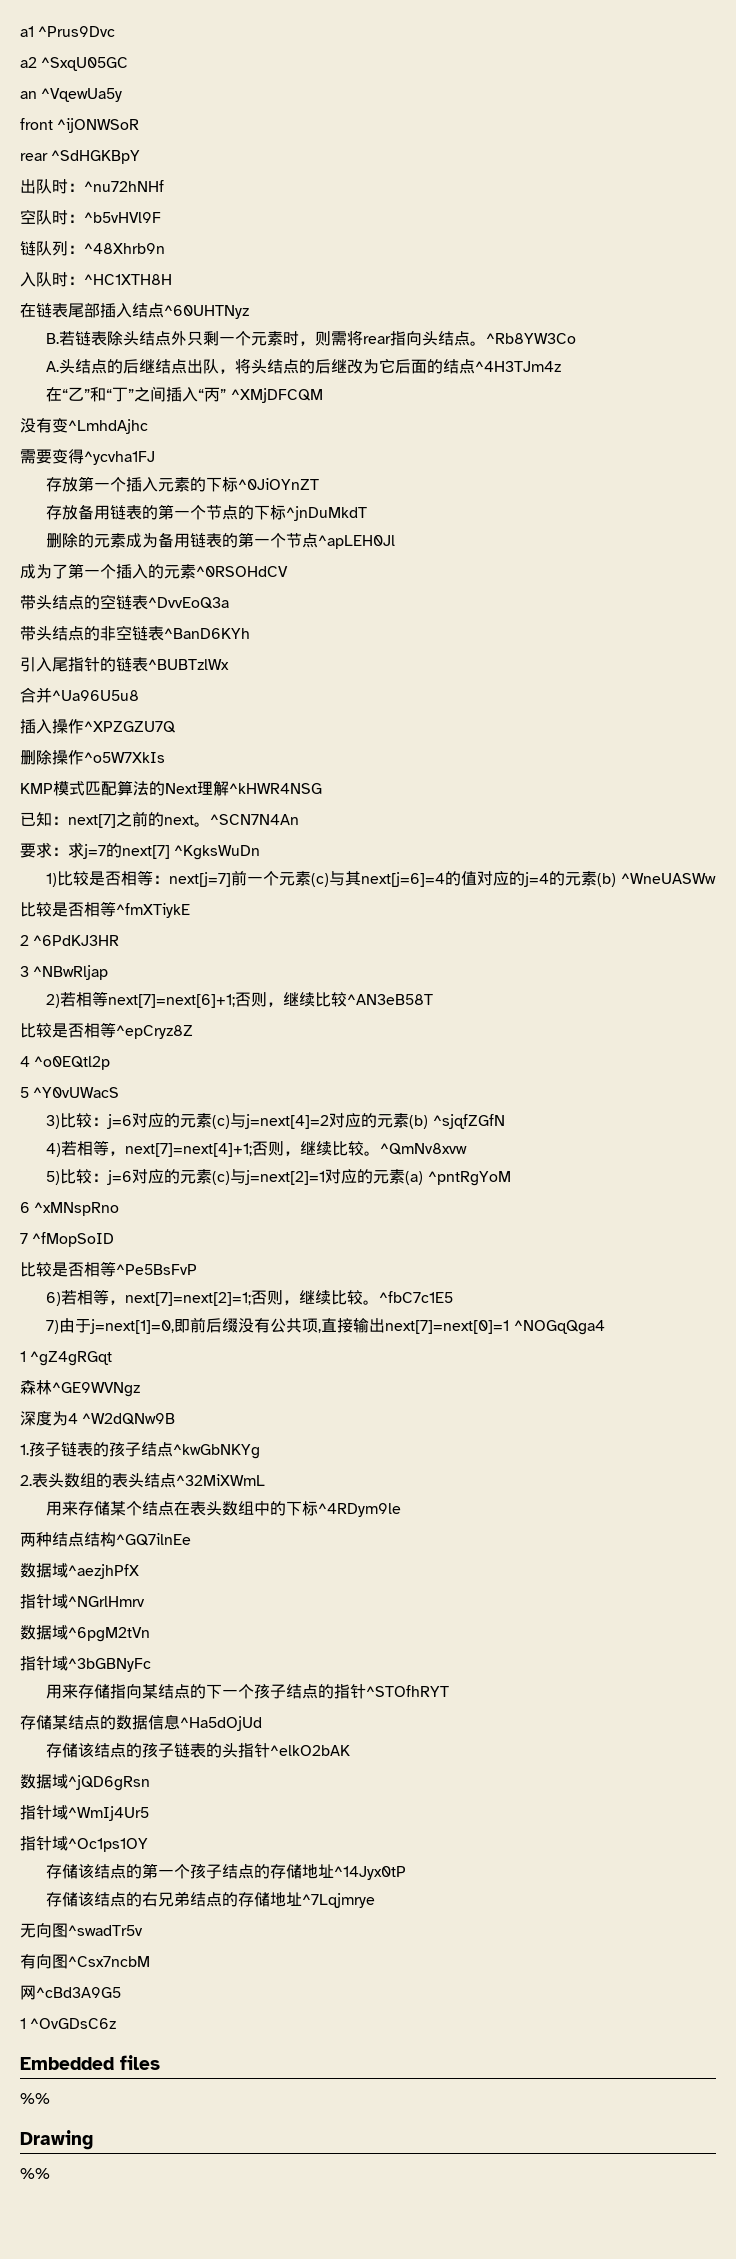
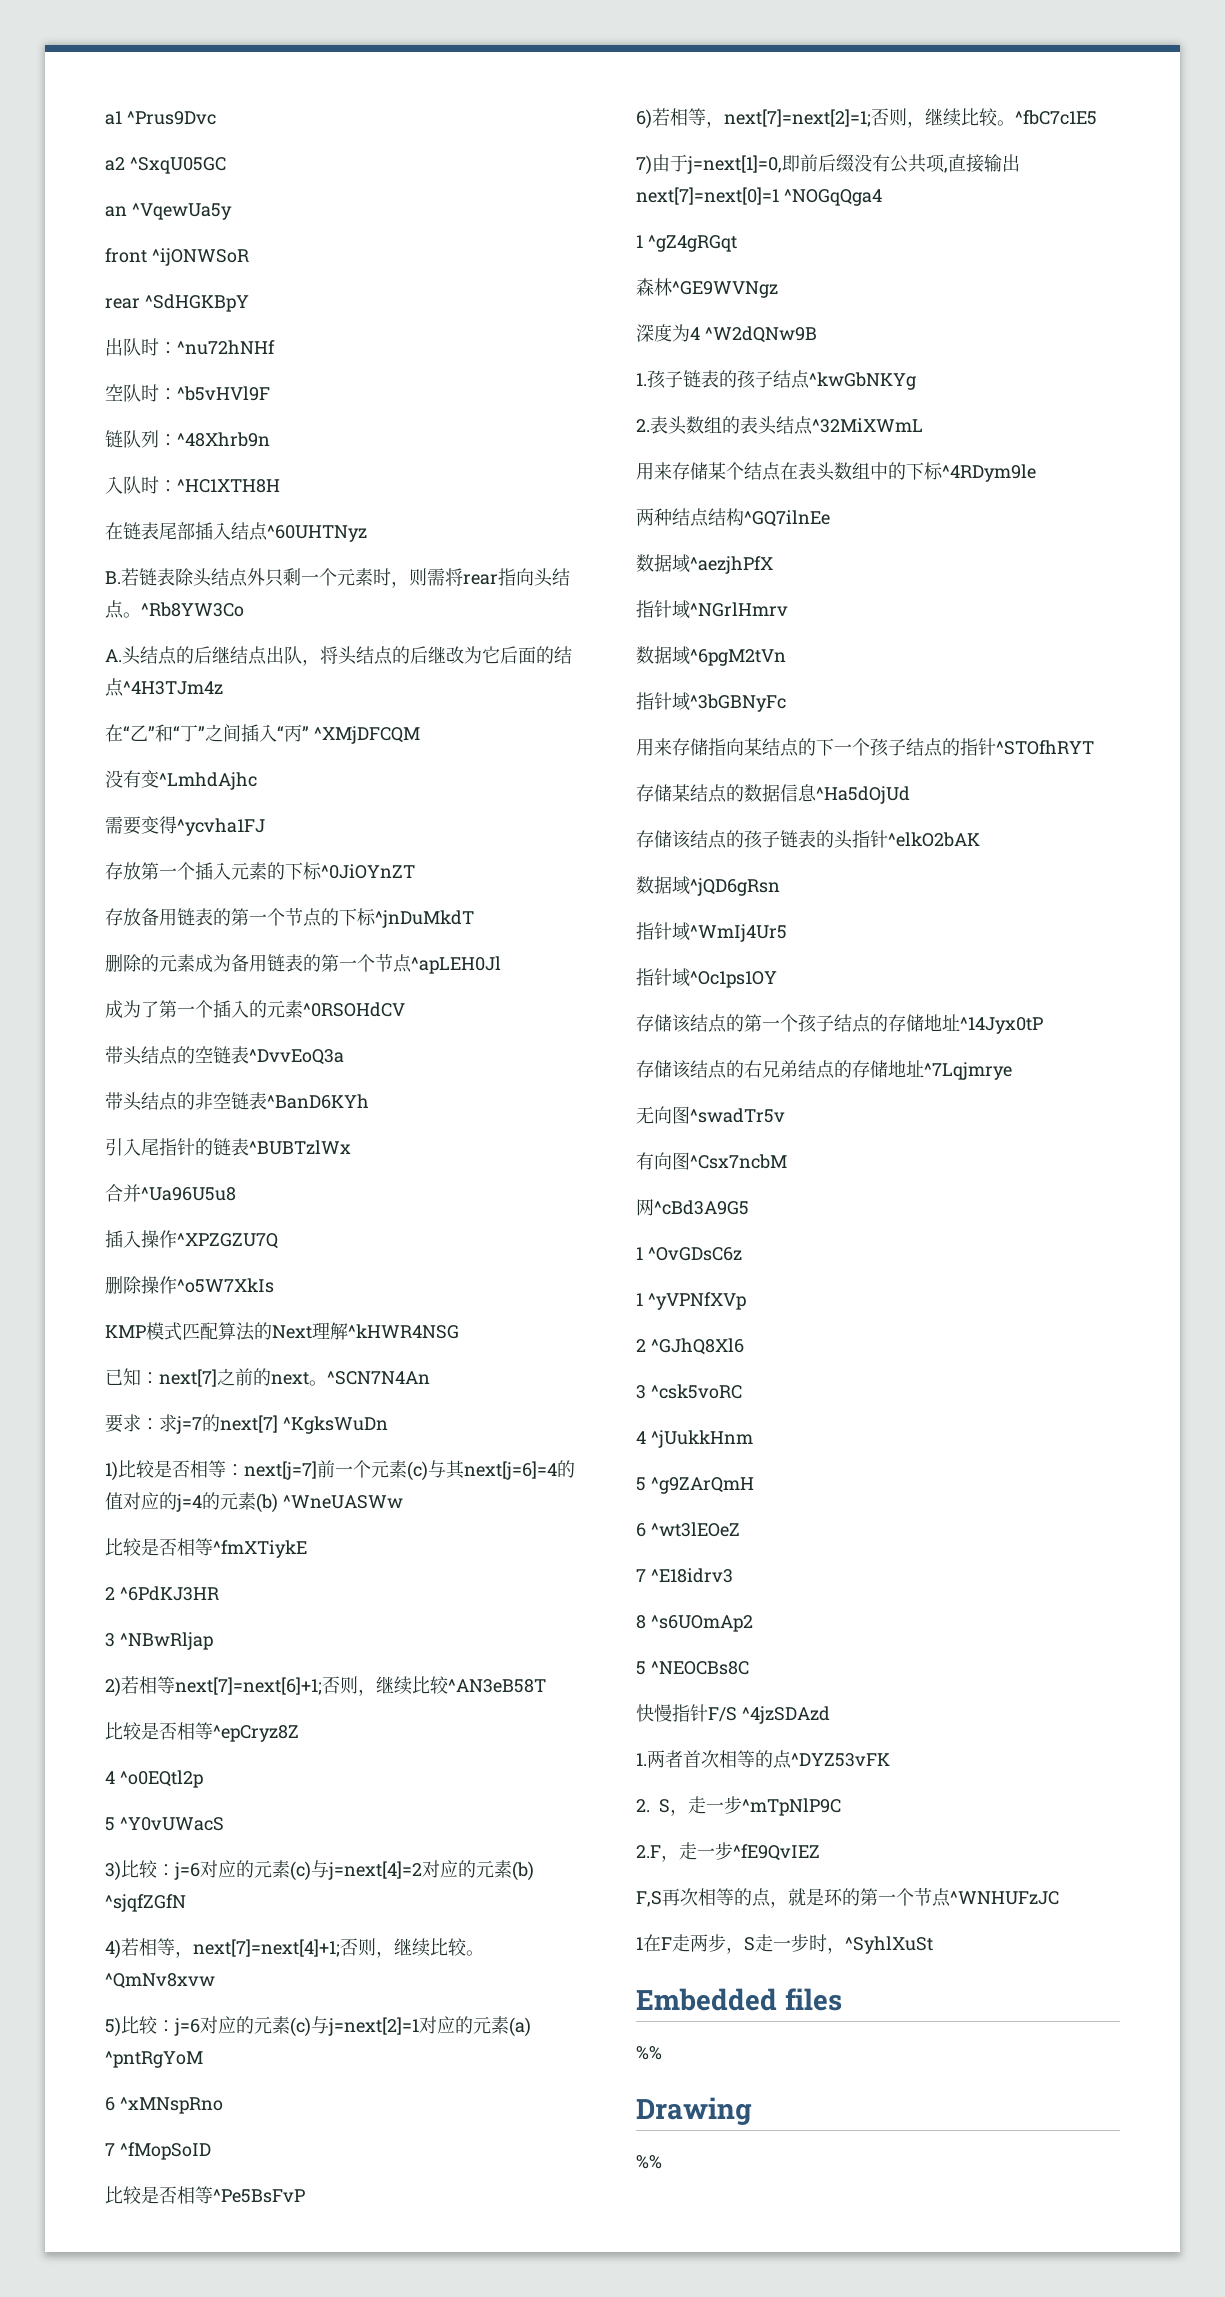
+ 1 ^yVPNfXVp
+ 2 ^GJhQ8Xl6
+ 3 ^csk5voRC
+ 4 ^jUukkHnm
+ 5 ^g9ZArQmH
+ 6 ^wt3lEOeZ
+ 7 ^E18idrv3
+ 8 ^s6UOmAp2
+ 5 ^NEOCBs8C
+ 快慢指针F/S ^4jzSDAzd
+ 1.两者首次相等的点^DYZ53vFK
+ 2. S，走一步^mTpNlP9C
+ 2.F，走一步^fE9QvIEZ
+ F,S再次相等的点，就是环的第一个节点^WNHUFzJC
+ 1在F走两步，S走一步时，^SyhlXuSt

